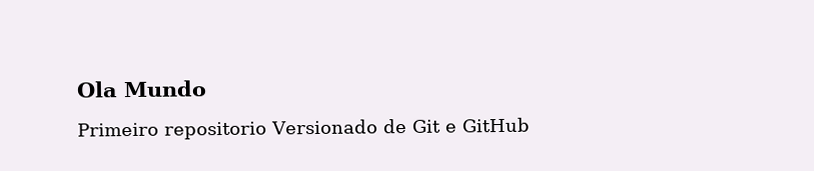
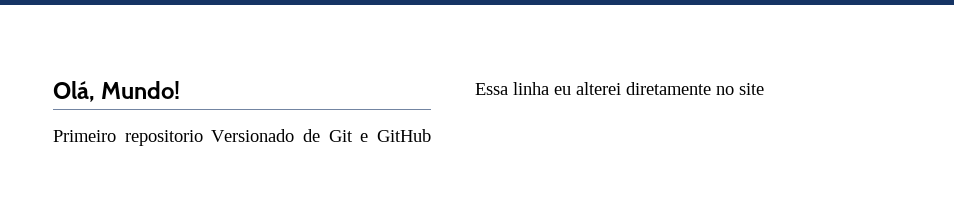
- Ola Mundo
+ Olá, Mundo!
- Primeiro repositorio Versionado de Git e GitHub
+ Primeiro repositorio Versionado de Git e GitHub Essa linha eu alterei diretamente no site

